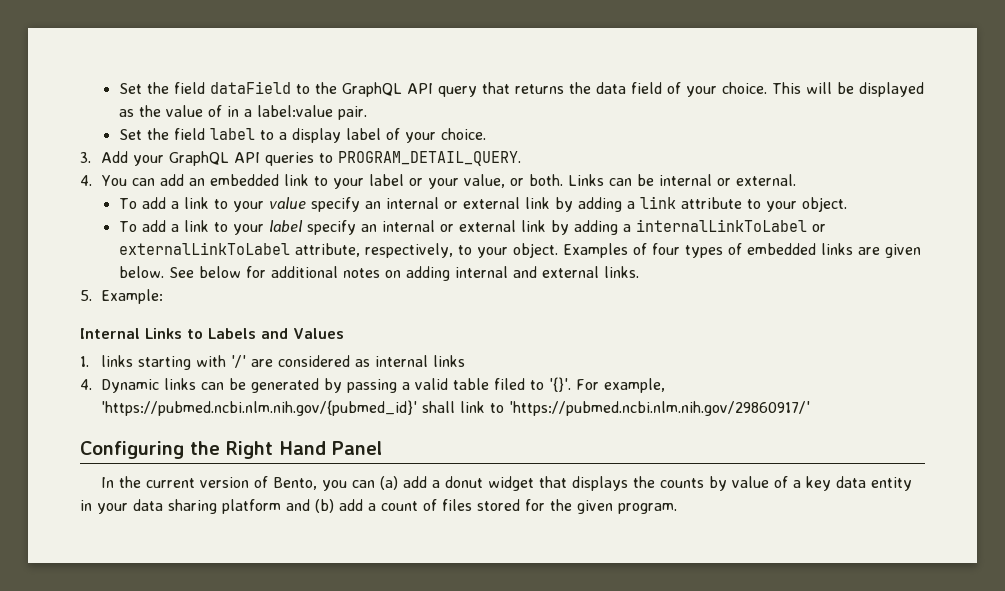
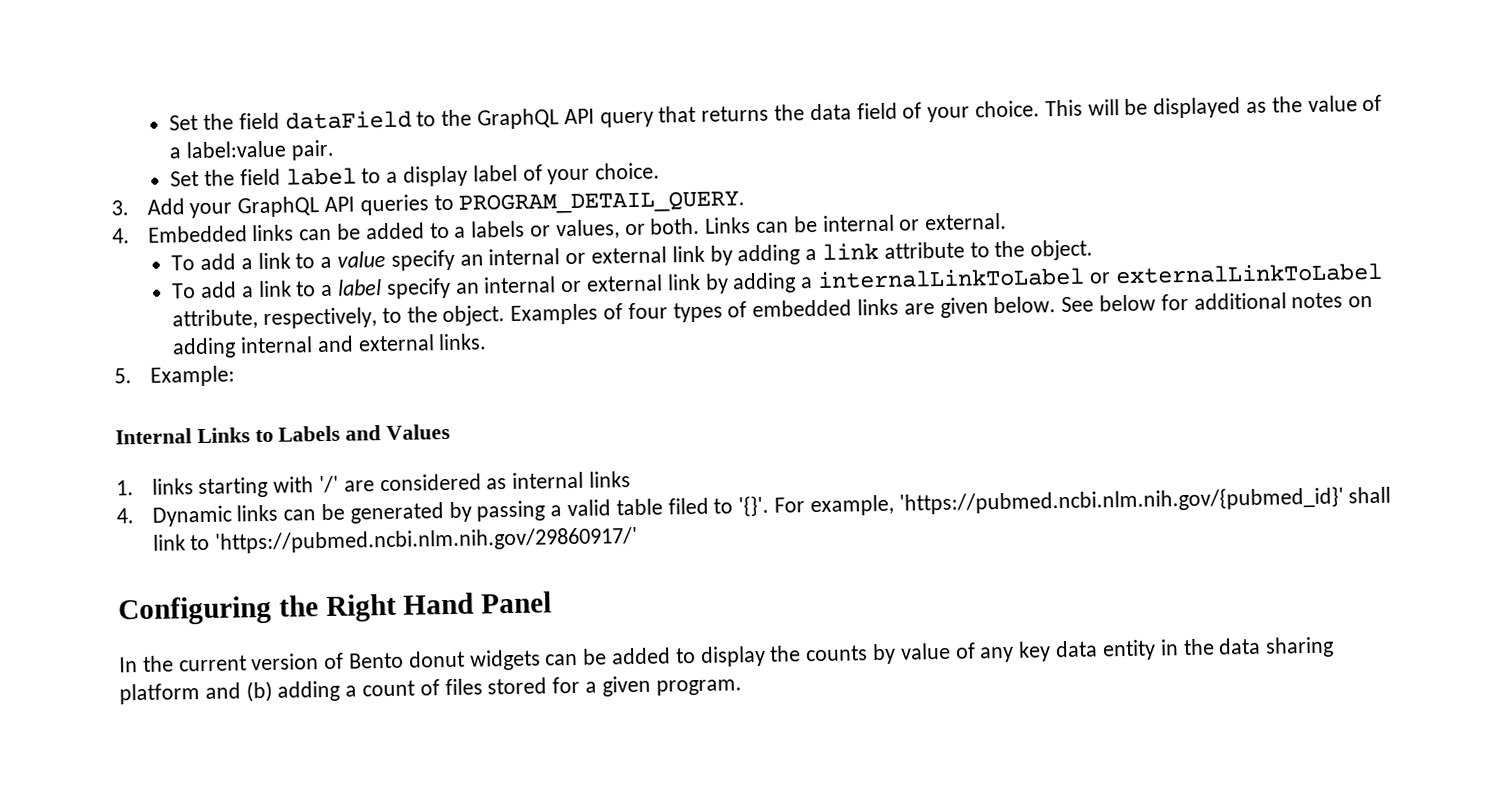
- This will be displayed as the value of in a label:value pair.
+ This will be displayed as the value of a label:value pair.
- 4. You can add an embedded link to your label or your value, or both.
+ 4. Embedded links can be added to a labels or values, or both.
- To add a link to your value specify an internal or external link by adding a link attribute to your object.
+ To add a link to a value specify an internal or external link by adding a link attribute to the object.
- To add a link to your label specify an internal or external link by adding a internalLinkToLabel or externalLinkToLabel attribute, respectively, to your object.
+ To add a link to a label specify an internal or external link by adding a internalLinkToLabel or externalLinkToLabel attribute, respectively, to the object.
- In the current version of Bento, you can (a) add a donut widget that displays the counts by value of a key data entity in your data sharing platform and (b) add a count of files stored for the given program.
+ In the current version of Bento donut widgets can be added to display the counts by value of any key data entity in the data sharing platform and (b) adding a count of files stored for a given program.

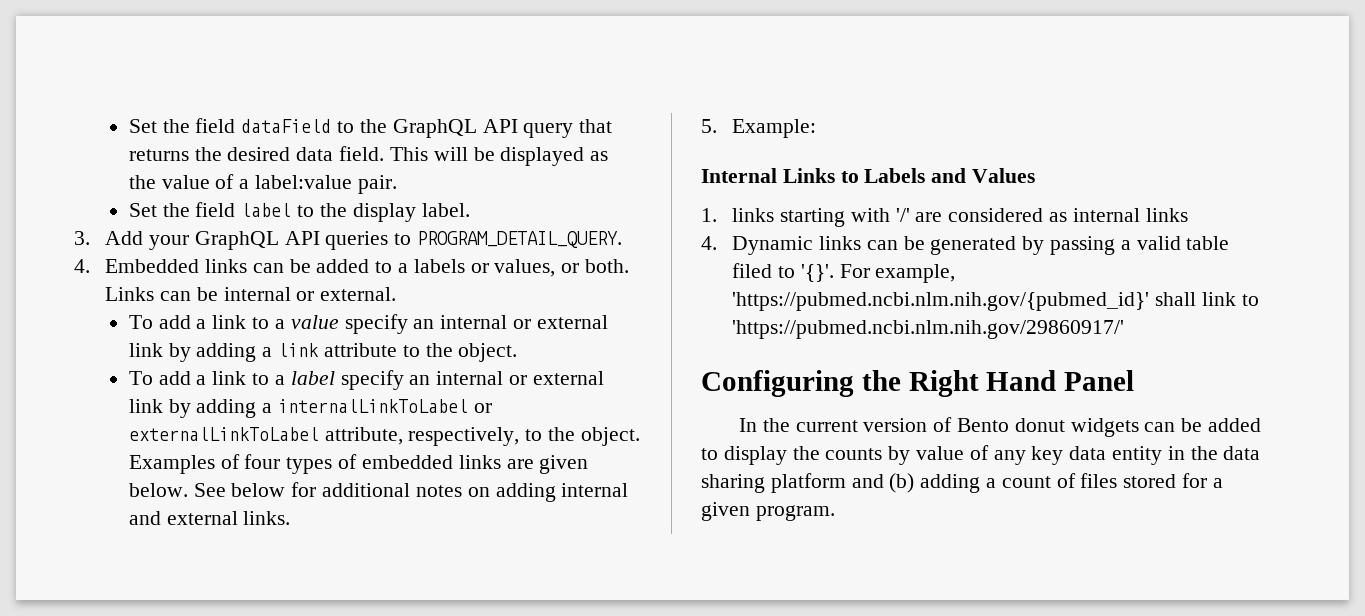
- Set the field dataField to the GraphQL API query that returns the data field of your choice.
+ Set the field dataField to the GraphQL API query that returns the desired data field.
- Set the field label to a display label of your choice.
+ Set the field label to the display label.

